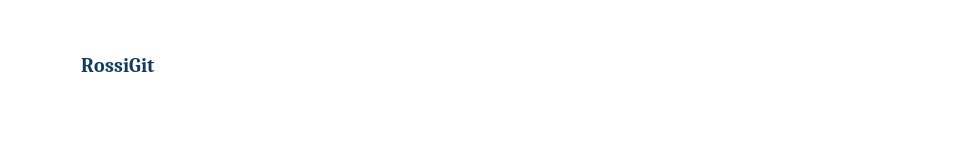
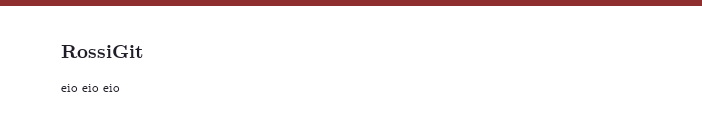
+ eio eio eio

